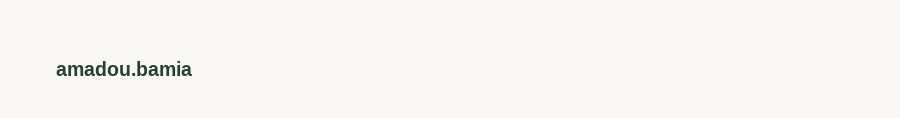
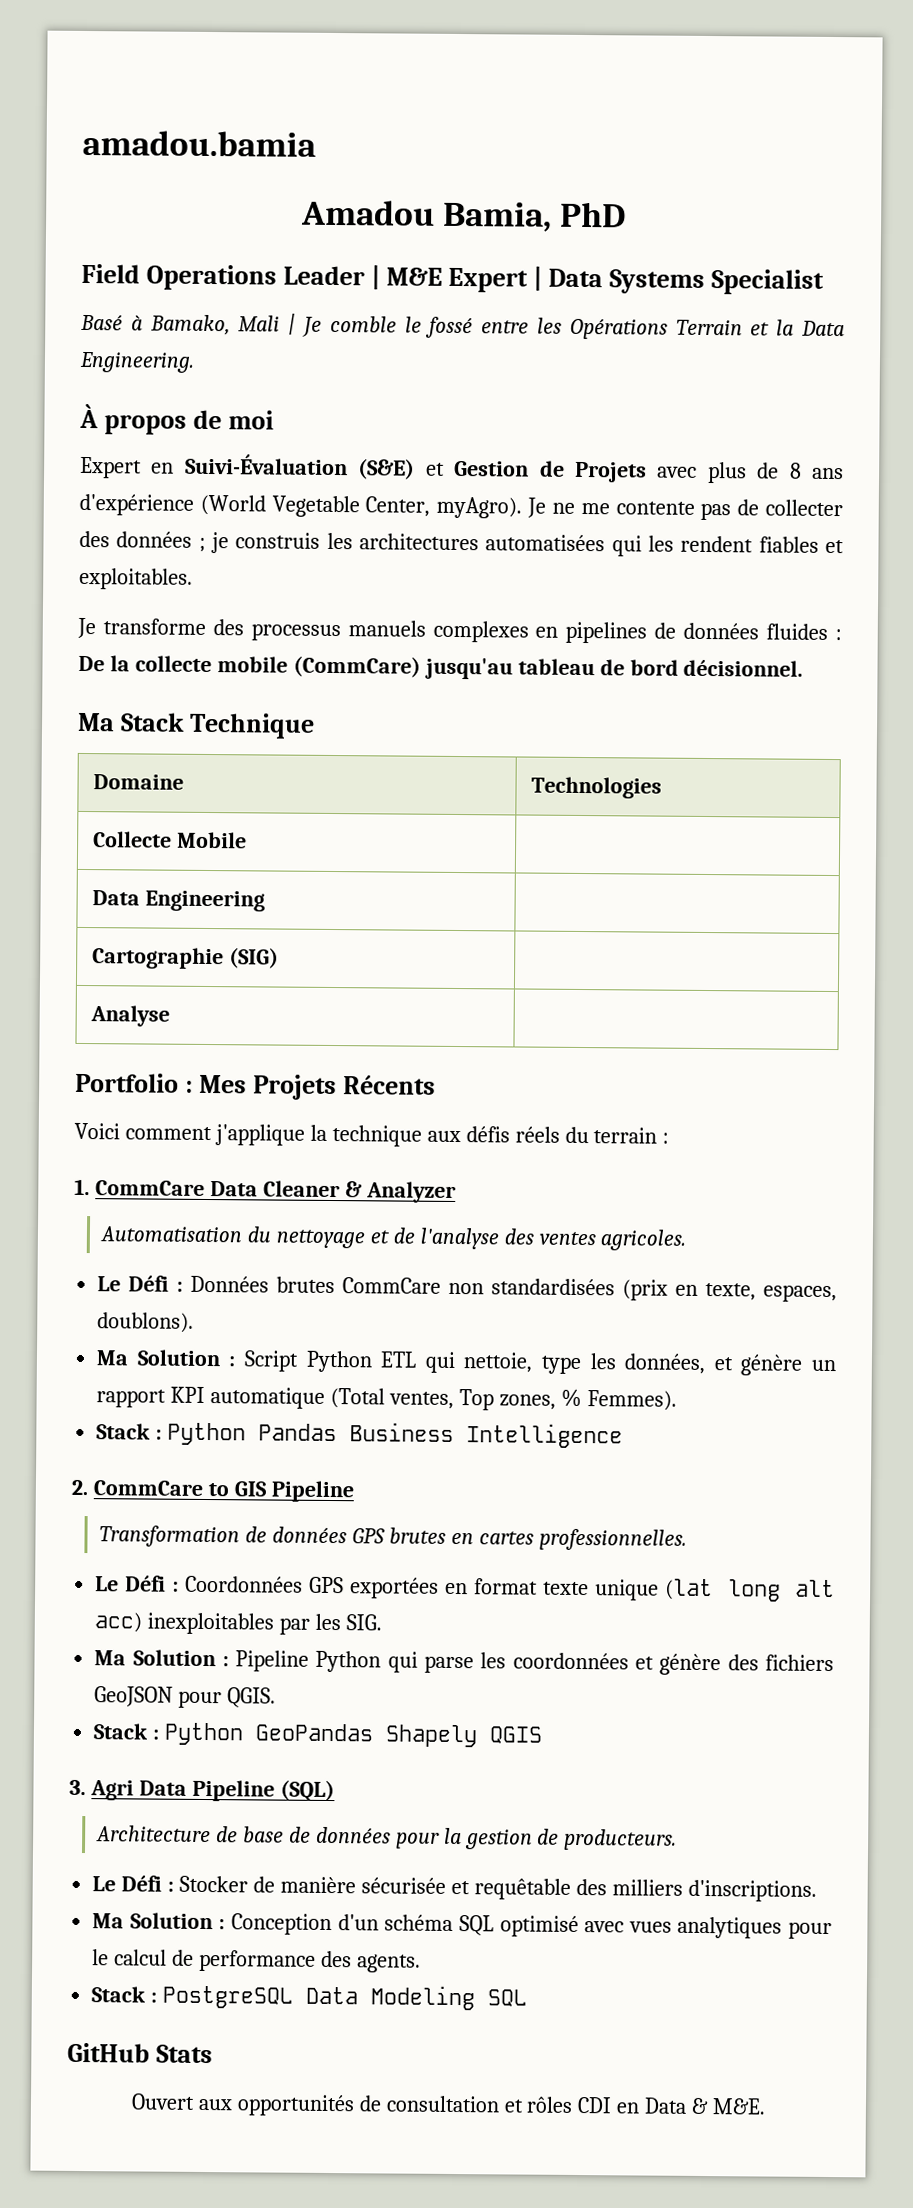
+ Amadou Bamia, PhD
+ Field Operations Leader | M&E Expert | Data Systems Specialist
+ Basé à Bamako, Mali | Je comble le fossé entre les Opérations Terrain et la Data Engineering.
+ À propos de moi
+ Expert en Suivi-Évaluation (S&E) et Gestion de Projets avec plus de 8 ans d'expérience (World Vegetable Center, myAgro). Je ne me contente pas de collecter des données ; je construis les architectures automatisées qui les rendent fiables et exploitables.
+ Je transforme des processus manuels complexes en pipelines de données fluides : De la collecte mobile (CommCare) jusqu'au tableau de bord décisionnel.
+ Ma Stack Technique
+ Domaine | Technologies
+ Collecte Mobile |
+ Data Engineering |
+ Cartographie (SIG) |
+ Analyse |
+ Portfolio : Mes Projets Récents
+ Voici comment j'applique la technique aux défis réels du terrain :
+ 1. CommCare Data Cleaner & Analyzer
+ Automatisation du nettoyage et de l'analyse des ventes agricoles.
+ Le Défi : Données brutes CommCare non standardisées (prix en texte, espaces, doublons).
+ Ma Solution : Script Python ETL qui nettoie, type les données, et génère un rapport KPI automatique (Total ventes, Top zones, % Femmes).
+ Stack : Python Pandas Business Intelligence
+ 2. CommCare to GIS Pipeline
+ Transformation de données GPS brutes en cartes professionnelles.
+ Le Défi : Coordonnées GPS exportées en format texte unique (lat long alt acc) inexploitables par les SIG.
+ Ma Solution : Pipeline Python qui parse les coordonnées et génère des fichiers GeoJSON pour QGIS.
+ Stack : Python GeoPandas Shapely QGIS
+ 3. Agri Data Pipeline (SQL)
+ Architecture de base de données pour la gestion de producteurs.
+ Le Défi : Stocker de manière sécurisée et requêtable des milliers d'inscriptions.
+ Ma Solution : Conception d'un schéma SQL optimisé avec vues analytiques pour le calcul de performance des agents.
+ Stack : PostgreSQL Data Modeling SQL
+ GitHub Stats
+ Ouvert aux opportunités de consultation et rôles CDI en Data & M&E.

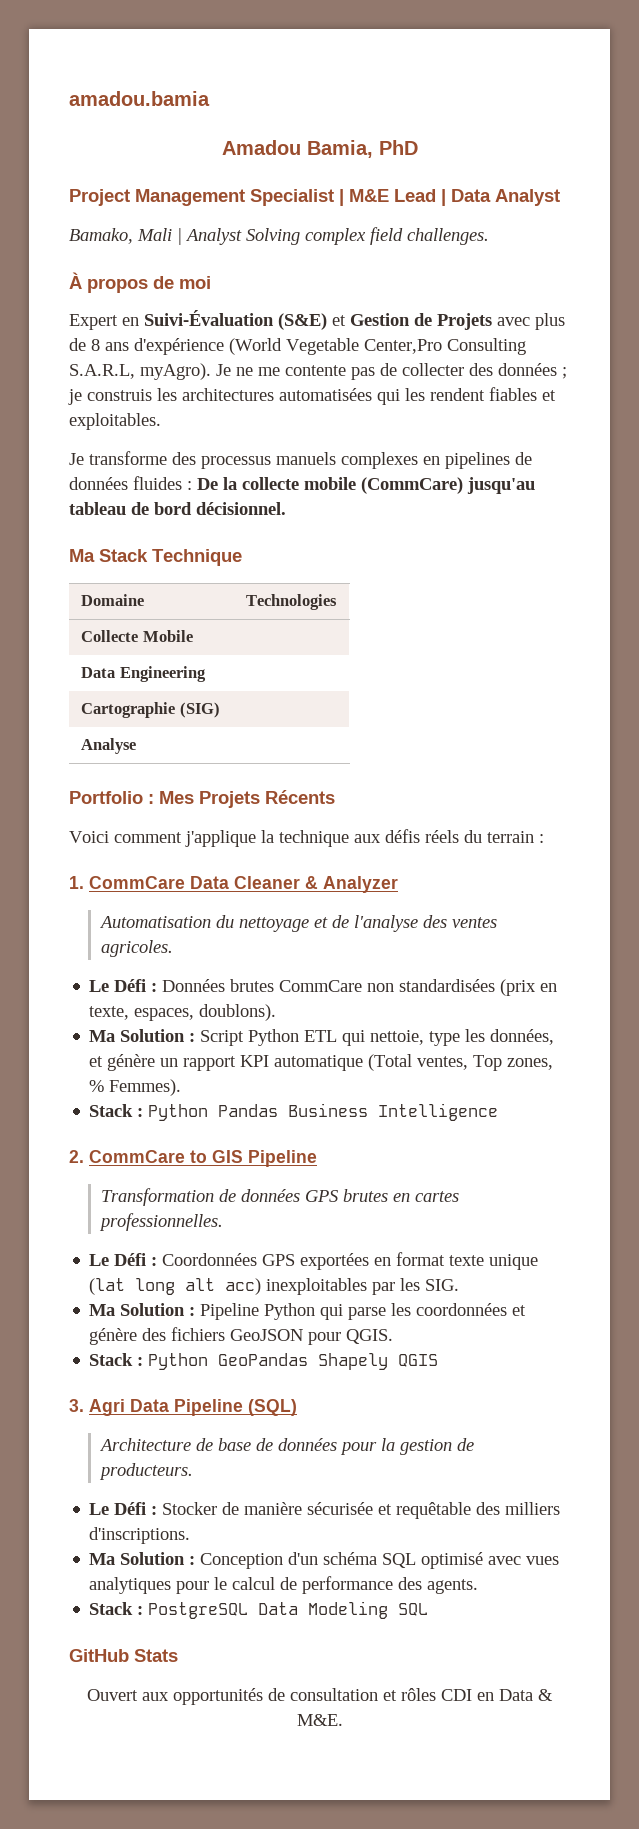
- Field Operations Leader | M&E Expert | Data Systems Specialist
- Basé à Bamako, Mali | Je comble le fossé entre les Opérations Terrain et la Data Engineering.
+ Project Management Specialist | M&E Lead | Data Analyst
+ Bamako, Mali | Analyst Solving complex field challenges.
- Expert en Suivi-Évaluation (S&E) et Gestion de Projets avec plus de 8 ans d'expérience (World Vegetable Center, myAgro).
+ Expert en Suivi-Évaluation (S&E) et Gestion de Projets avec plus de 8 ans d'expérience (World Vegetable Center,Pro Consulting S.A.R.L, myAgro).

